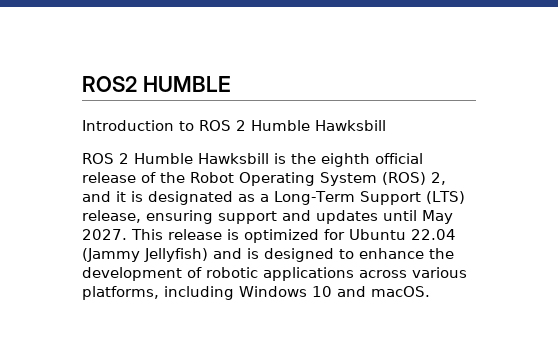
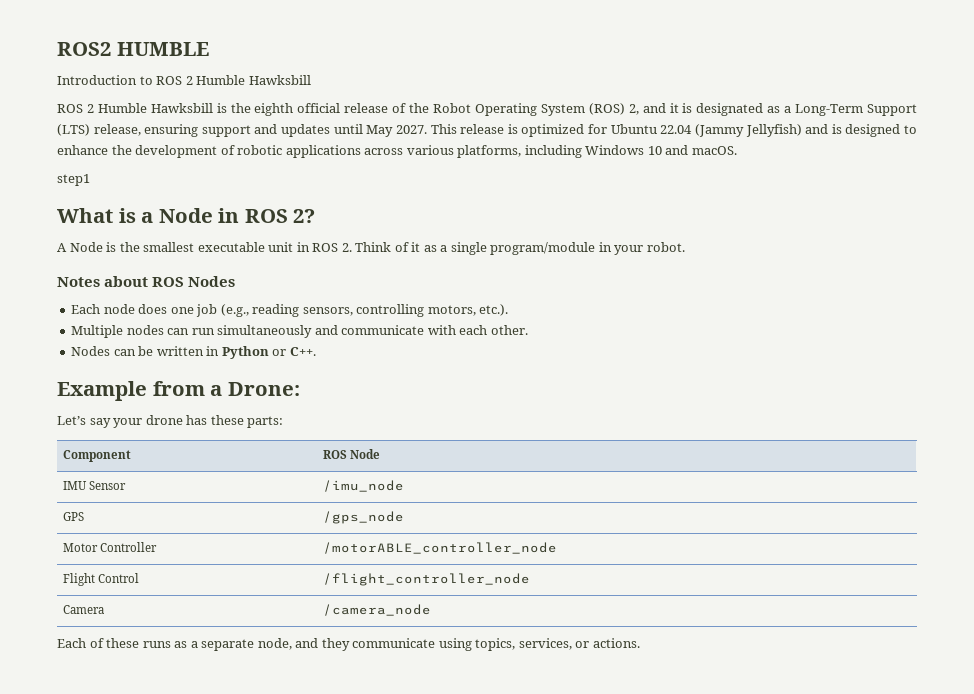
+ step1
+ What is a Node in ROS 2?
+ A Node is the smallest executable unit in ROS 2. Think of it as a single program/module in your robot.
+ Notes about ROS Nodes
+ Each node does one job (e.g., reading sensors, controlling motors, etc.).
+ Multiple nodes can run simultaneously and communicate with each other.
+ Nodes can be written in Python or C++.
+ Example from a Drone:
+ Let’s say your drone has these parts:
+ Component | ROS Node
+ IMU Sensor | /imu_node
+ GPS | /gps_node
+ Motor Controller | /motorABLE_controller_node
+ Flight Control | /flight_controller_node
+ Camera | /camera_node
+ Each of these runs as a separate node, and they communicate using topics, services, or actions.

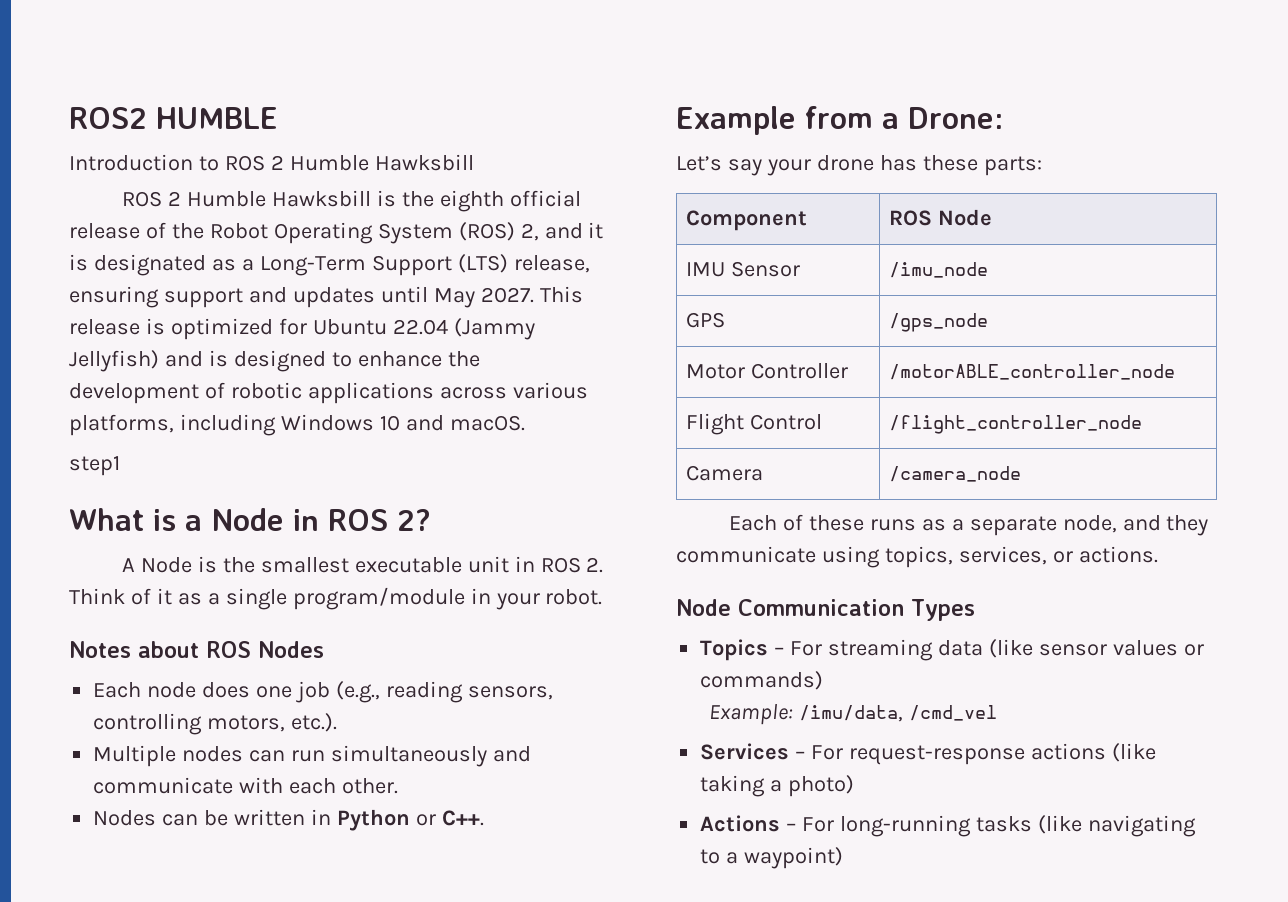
+ Node Communication Types
+ Topics – For streaming data (like sensor values or commands)
+ Example: /imu/data, /cmd_vel
+ Services – For request-response actions (like taking a photo)
+ Actions – For long-running tasks (like navigating to a waypoint)

